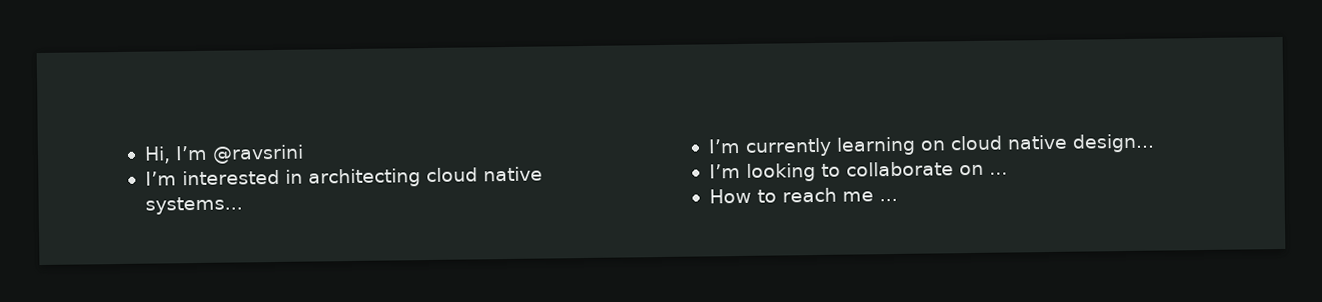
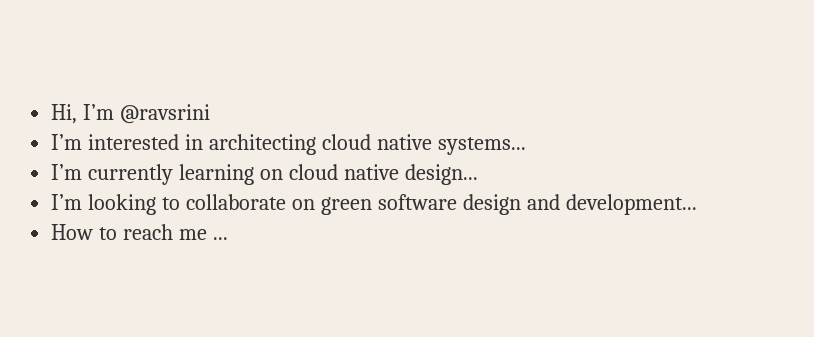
- I’m looking to collaborate on ...
+ I’m looking to collaborate on green software design and development...

